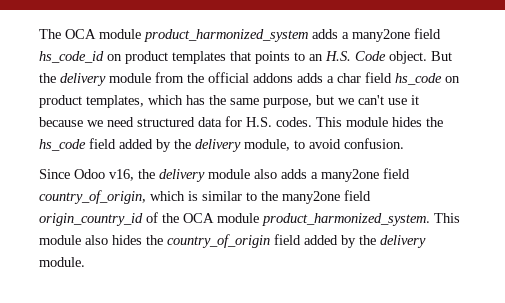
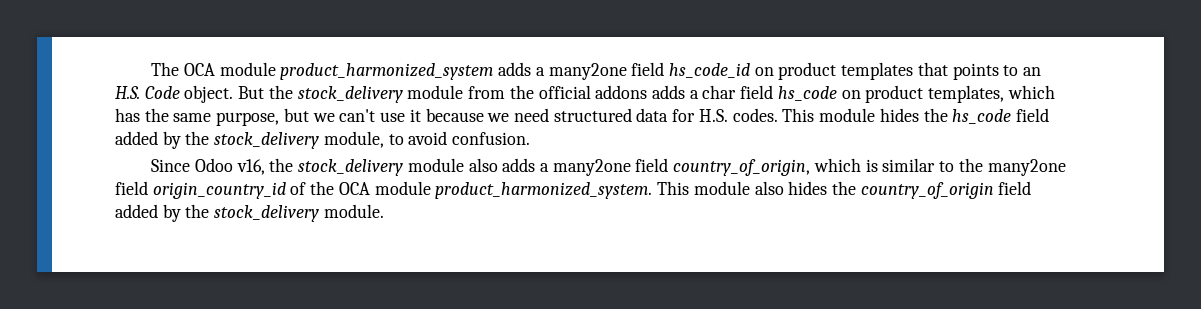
- But the delivery module from the official addons adds a char field hs_code on product templates, which has the same purpose, but we can't use it because we need structured data for H.S. codes.
+ But the stock_delivery module from the official addons adds a char field hs_code on product templates, which has the same purpose, but we can't use it because we need structured data for H.S. codes.
- This module hides the hs_code field added by the delivery module, to avoid confusion.
+ This module hides the hs_code field added by the stock_delivery module, to avoid confusion.
- Since Odoo v16, the delivery module also adds a many2one field country_of_origin, which is similar to the many2one field origin_country_id of the OCA module product_harmonized_system.
+ Since Odoo v16, the stock_delivery module also adds a many2one field country_of_origin, which is similar to the many2one field origin_country_id of the OCA module product_harmonized_system.
- This module also hides the country_of_origin field added by the delivery module.
+ This module also hides the country_of_origin field added by the stock_delivery module.

